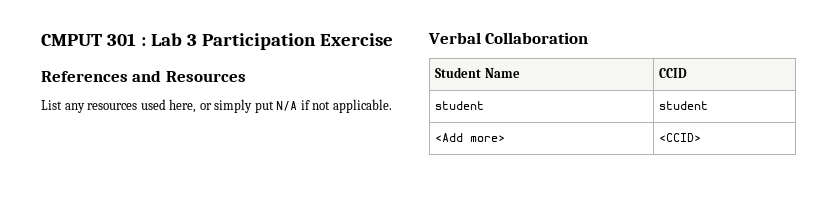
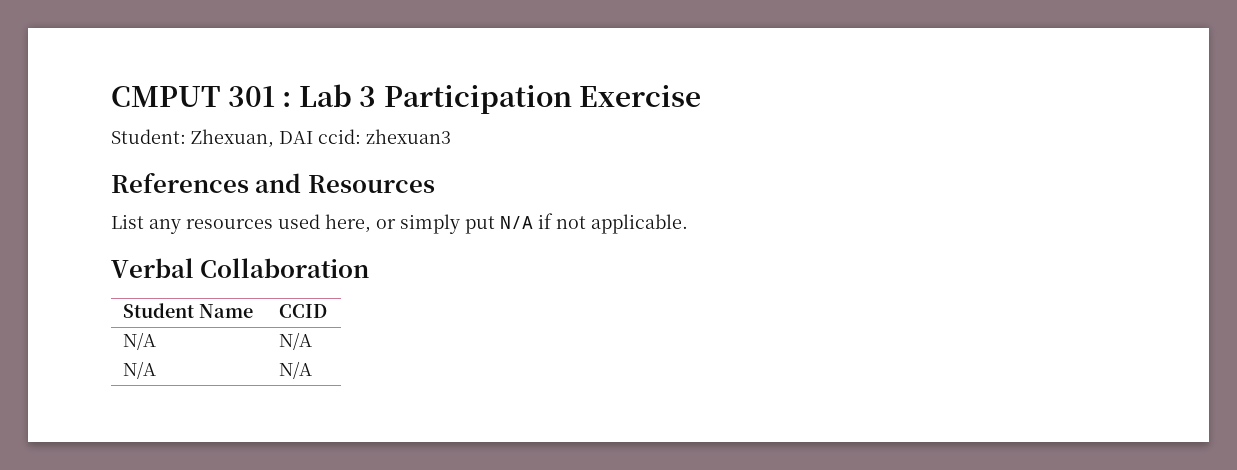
+ Student: Zhexuan, DAI ccid: zhexuan3
  Student Name | CCID
- student | student
- <Add more> | <CCID>
+ N/A | N/A
+ N/A | N/A

